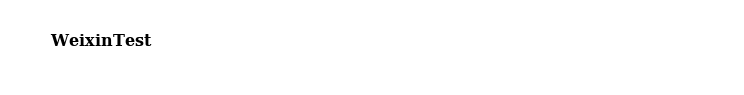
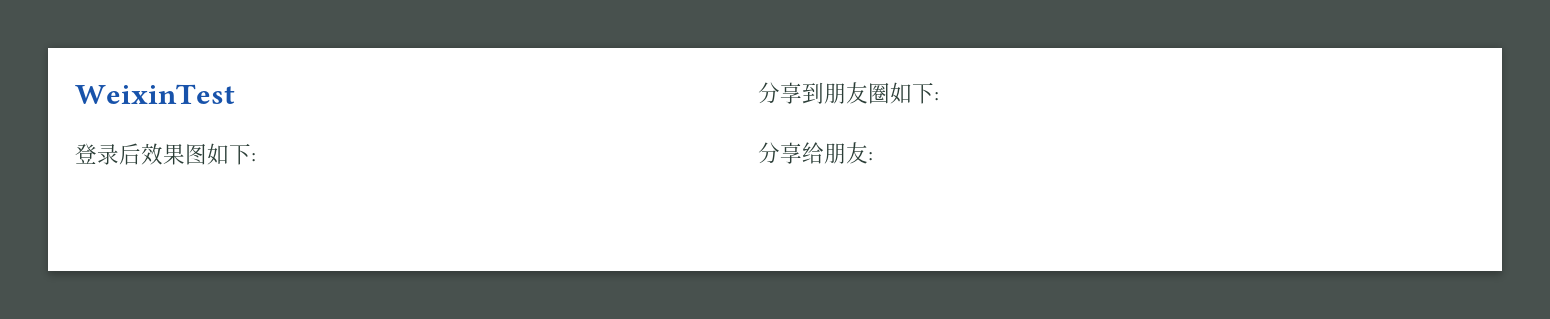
+ 登录后效果图如下:
+ 分享到朋友圈如下:
+ 分享给朋友:

